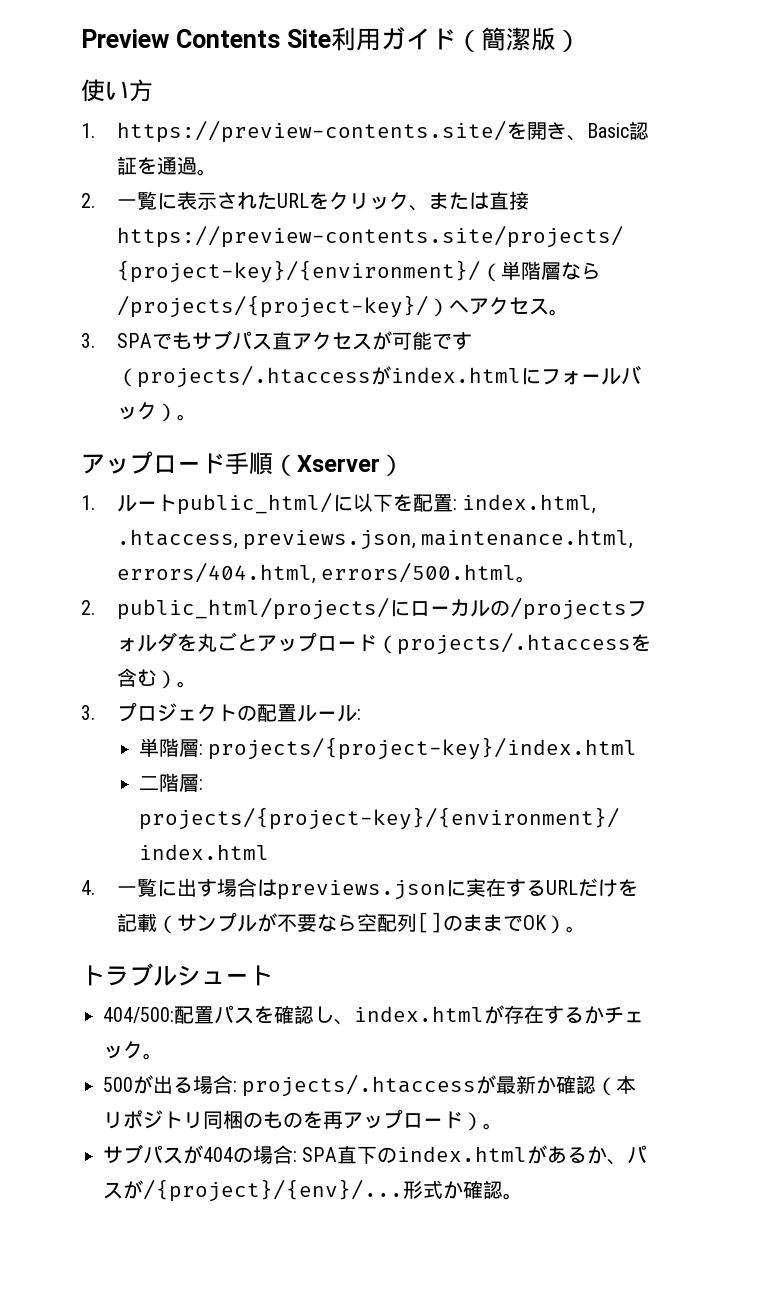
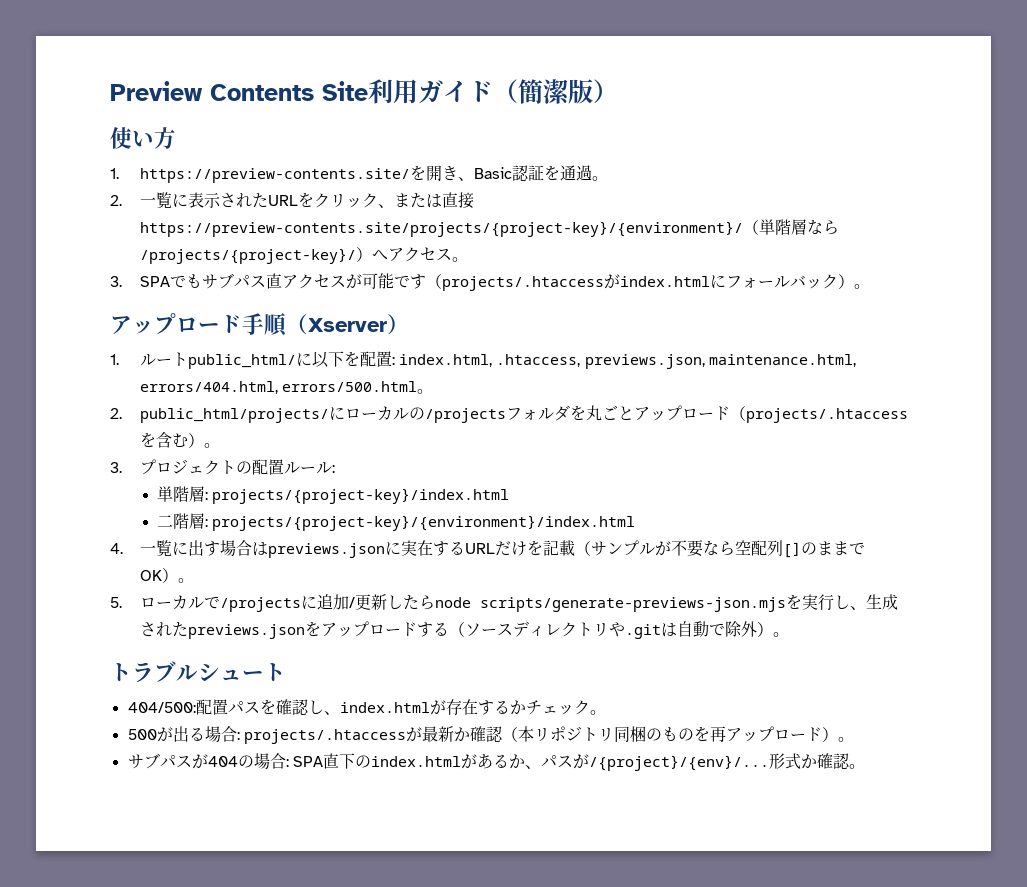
+ 5.ローカルで/projectsに追加/更新したらnode scripts/generate-previews-json.mjsを実行し、生成されたpreviews.jsonをアップロードする（ソースディレクトリや.gitは自動で除外）。

